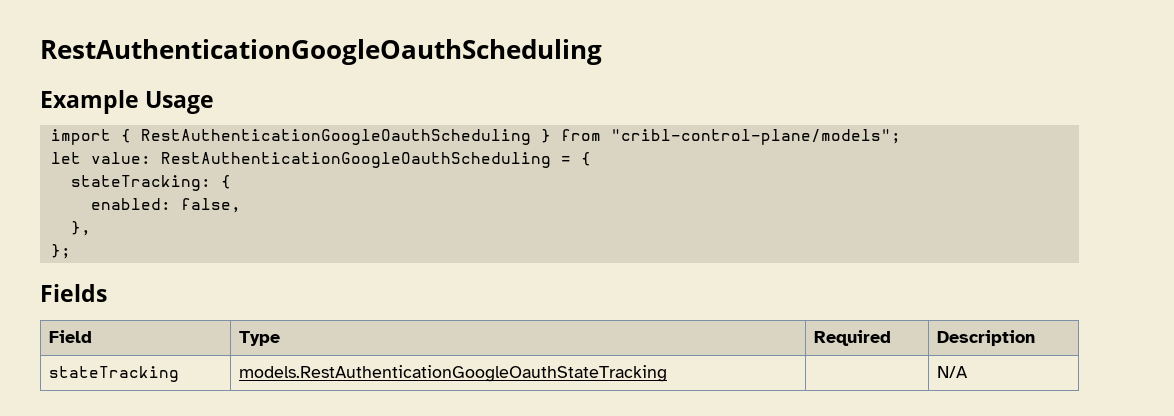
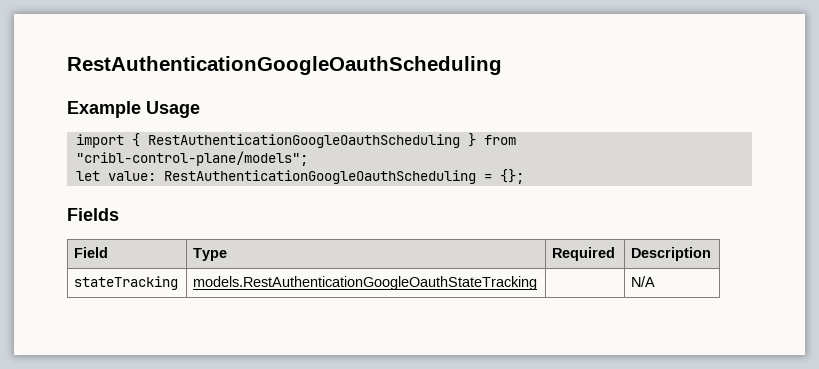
- let value: RestAuthenticationGoogleOauthScheduling = {
- stateTracking: {
- enabled: false,
- },
- };
+ let value: RestAuthenticationGoogleOauthScheduling = {};

